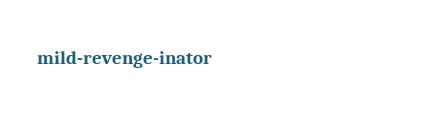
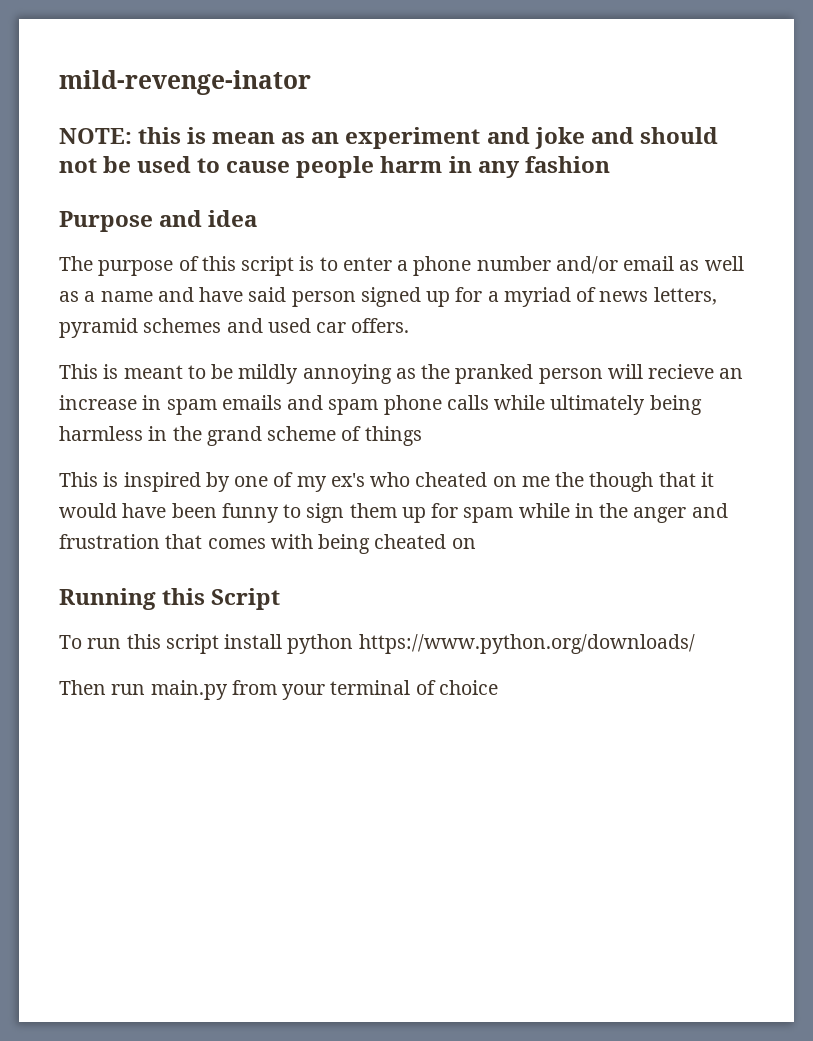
+ NOTE: this is mean as an experiment and joke and should not be used to cause people harm in any fashion
+ Purpose and idea
+ The purpose of this script is to enter a phone number and/or email as well as a name and have said person signed up for a myriad of news letters, pyramid schemes and used car offers.
+ This is meant to be mildly annoying as the pranked person will recieve an increase in spam emails and spam phone calls while ultimately being harmless in the grand scheme of things
+ This is inspired by one of my ex's who cheated on me the though that it would have been funny to sign them up for spam while in the anger and frustration that comes with being cheated on
+ Running this Script
+ To run this script install python https://www.python.org/downloads/
+ Then run main.py from your terminal of choice

